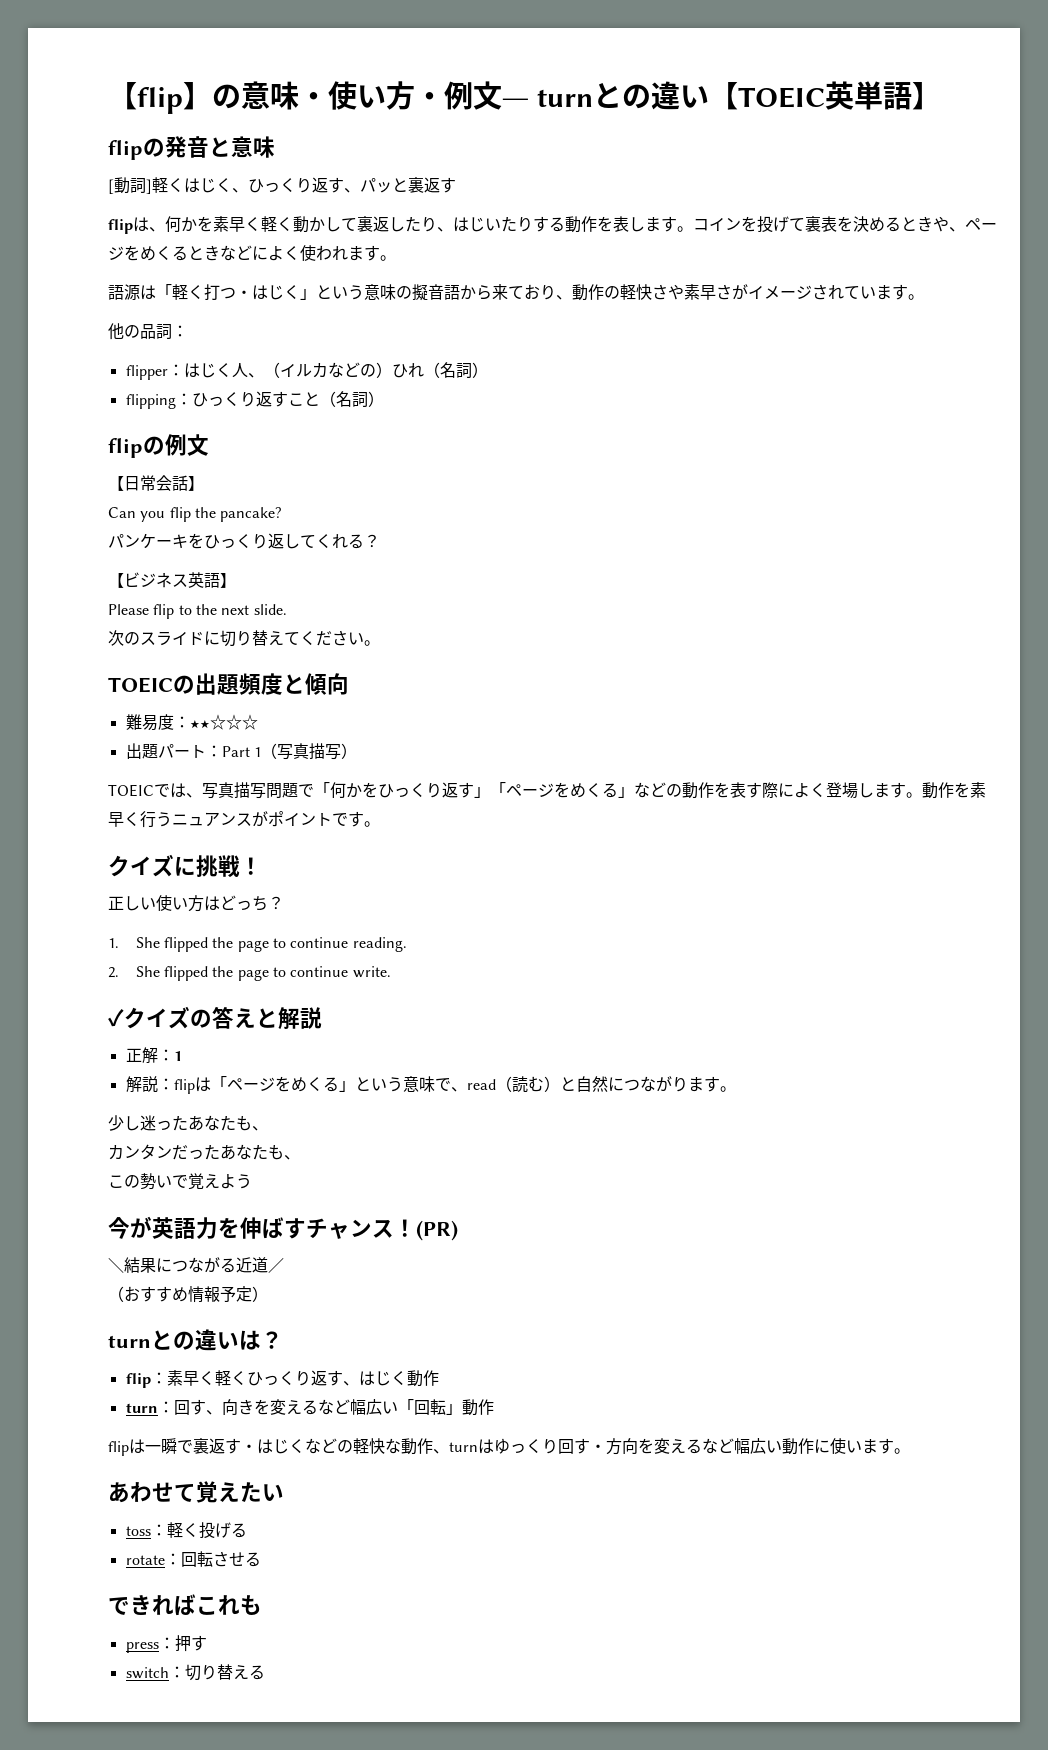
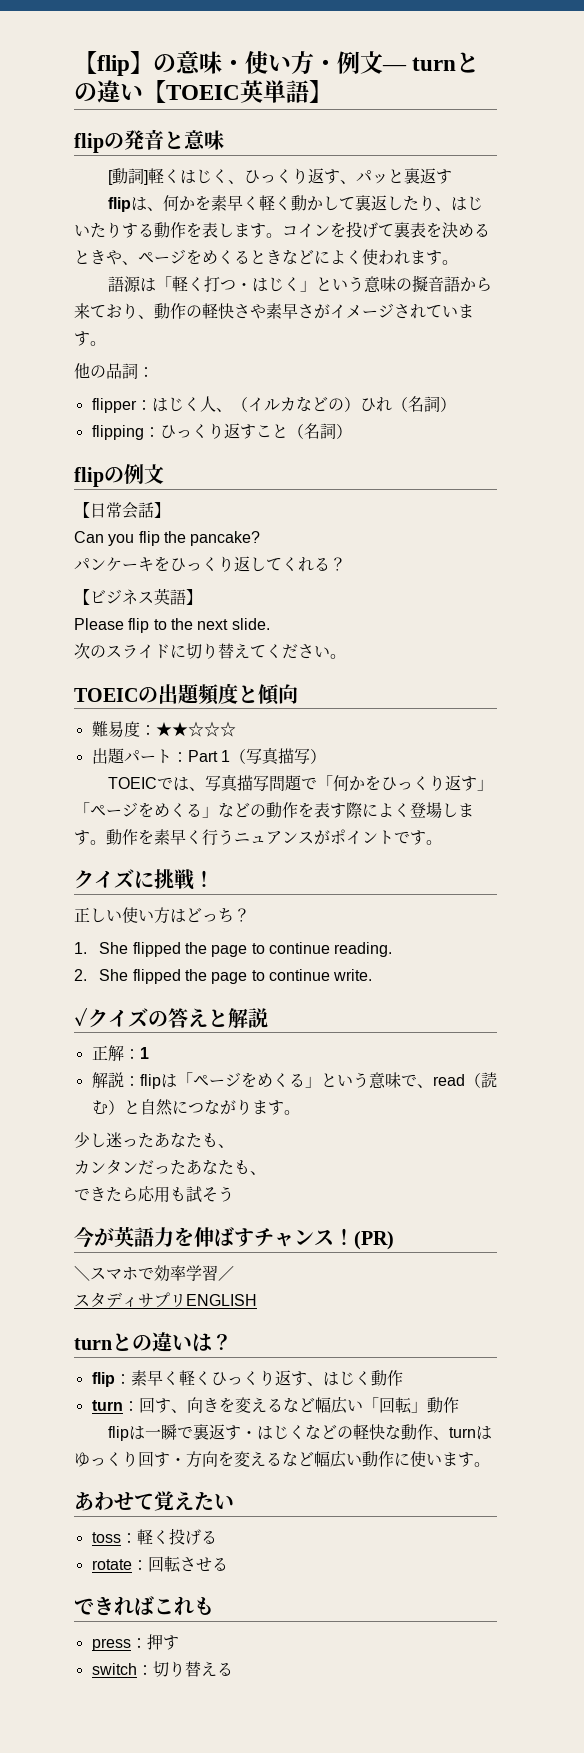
- この勢いで覚えよう
+ できたら応用も試そう
- ＼結果につながる近道／
- （おすすめ情報予定）
+ ＼スマホで効率学習／
+ スタディサプリENGLISH

